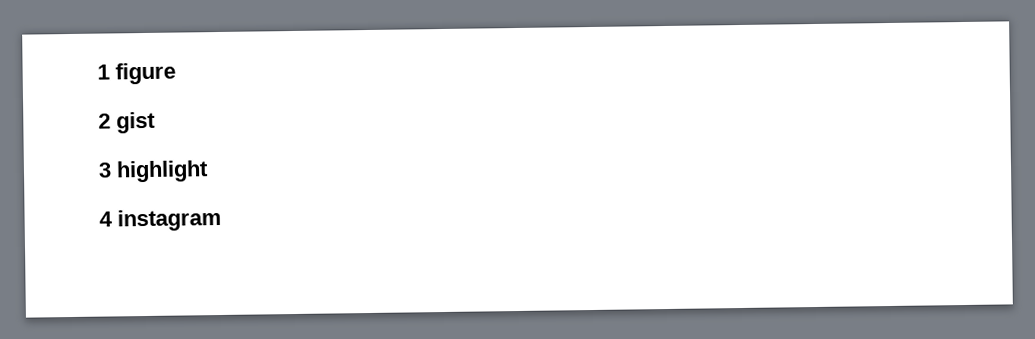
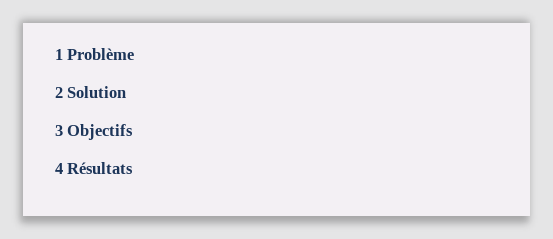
- 1 figure
+ 1 Problème
- 2 gist
+ 2 Solution
- 3 highlight
+ 3 Objectifs
- 4 instagram
+ 4 Résultats

